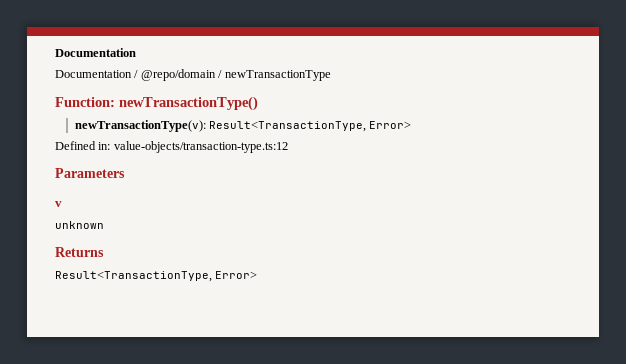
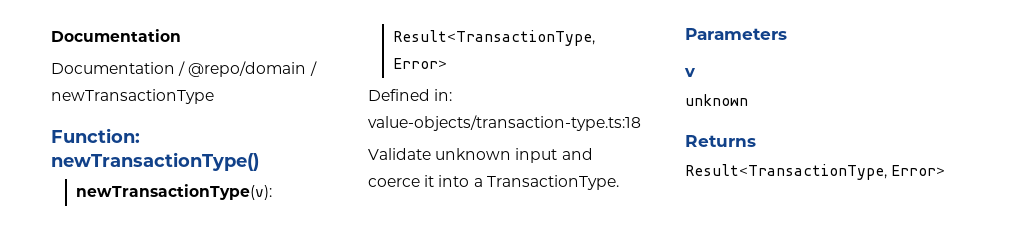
- Defined in: value-objects/transaction-type.ts:12
+ Defined in: value-objects/transaction-type.ts:18
+ Validate unknown input and coerce it into a TransactionType.

